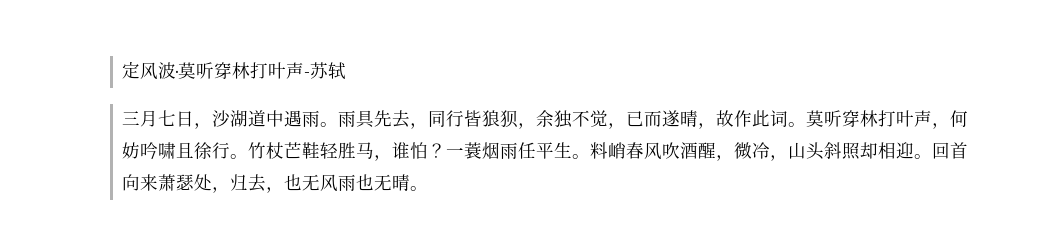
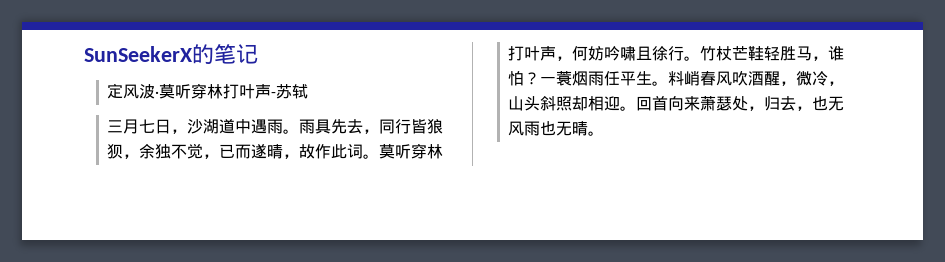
+ SunSeekerX的笔记

